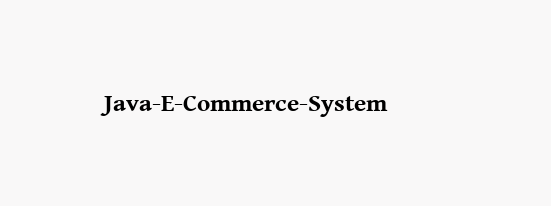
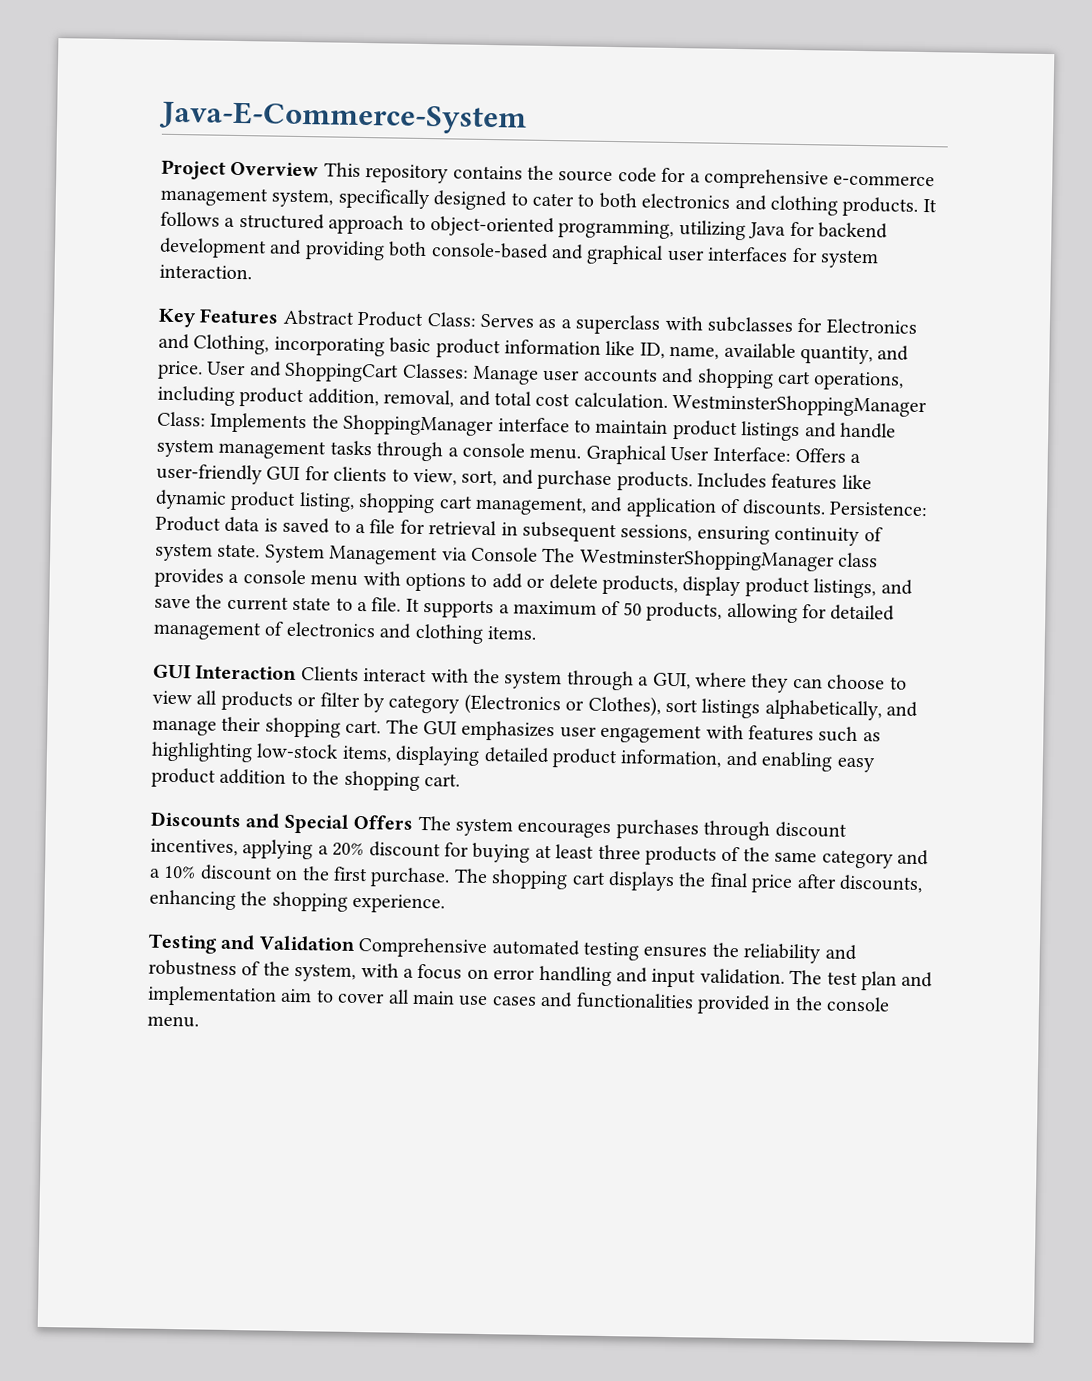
+ Project Overview This repository contains the source code for a comprehensive e-commerce management system, specifically designed to cater to both electronics and clothing products. It follows a structured approach to object-oriented programming, utilizing Java for backend development and providing both console-based and graphical user interfaces for system interaction.
+ Key Features Abstract Product Class: Serves as a superclass with subclasses for Electronics and Clothing, incorporating basic product information like ID, name, available quantity, and price. User and ShoppingCart Classes: Manage user accounts and shopping cart operations, including product addition, removal, and total cost calculation. WestminsterShoppingManager Class: Implements the ShoppingManager interface to maintain product listings and handle system management tasks through a console menu. Graphical User Interface: Offers a user-friendly GUI for clients to view, sort, and purchase products. Includes features like dynamic product listing, shopping cart management, and application of discounts. Persistence: Product data is saved to a file for retrieval in subsequent sessions, ensuring continuity of system state. System Management via Console The WestminsterShoppingManager class provides a console menu with options to add or delete products, display product listings, and save the current state to a file. It supports a maximum of 50 products, allowing for detailed management of electronics and clothing items.
+ GUI Interaction Clients interact with the system through a GUI, where they can choose to view all products or filter by category (Electronics or Clothes), sort listings alphabetically, and manage their shopping cart. The GUI emphasizes user engagement with features such as highlighting low-stock items, displaying detailed product information, and enabling easy product addition to the shopping cart.
+ Discounts and Special Offers The system encourages purchases through discount incentives, applying a 20% discount for buying at least three products of the same category and a 10% discount on the first purchase. The shopping cart displays the final price after discounts, enhancing the shopping experience.
+ Testing and Validation Comprehensive automated testing ensures the reliability and robustness of the system, with a focus on error handling and input validation. The test plan and implementation aim to cover all main use cases and functionalities provided in the console menu.

